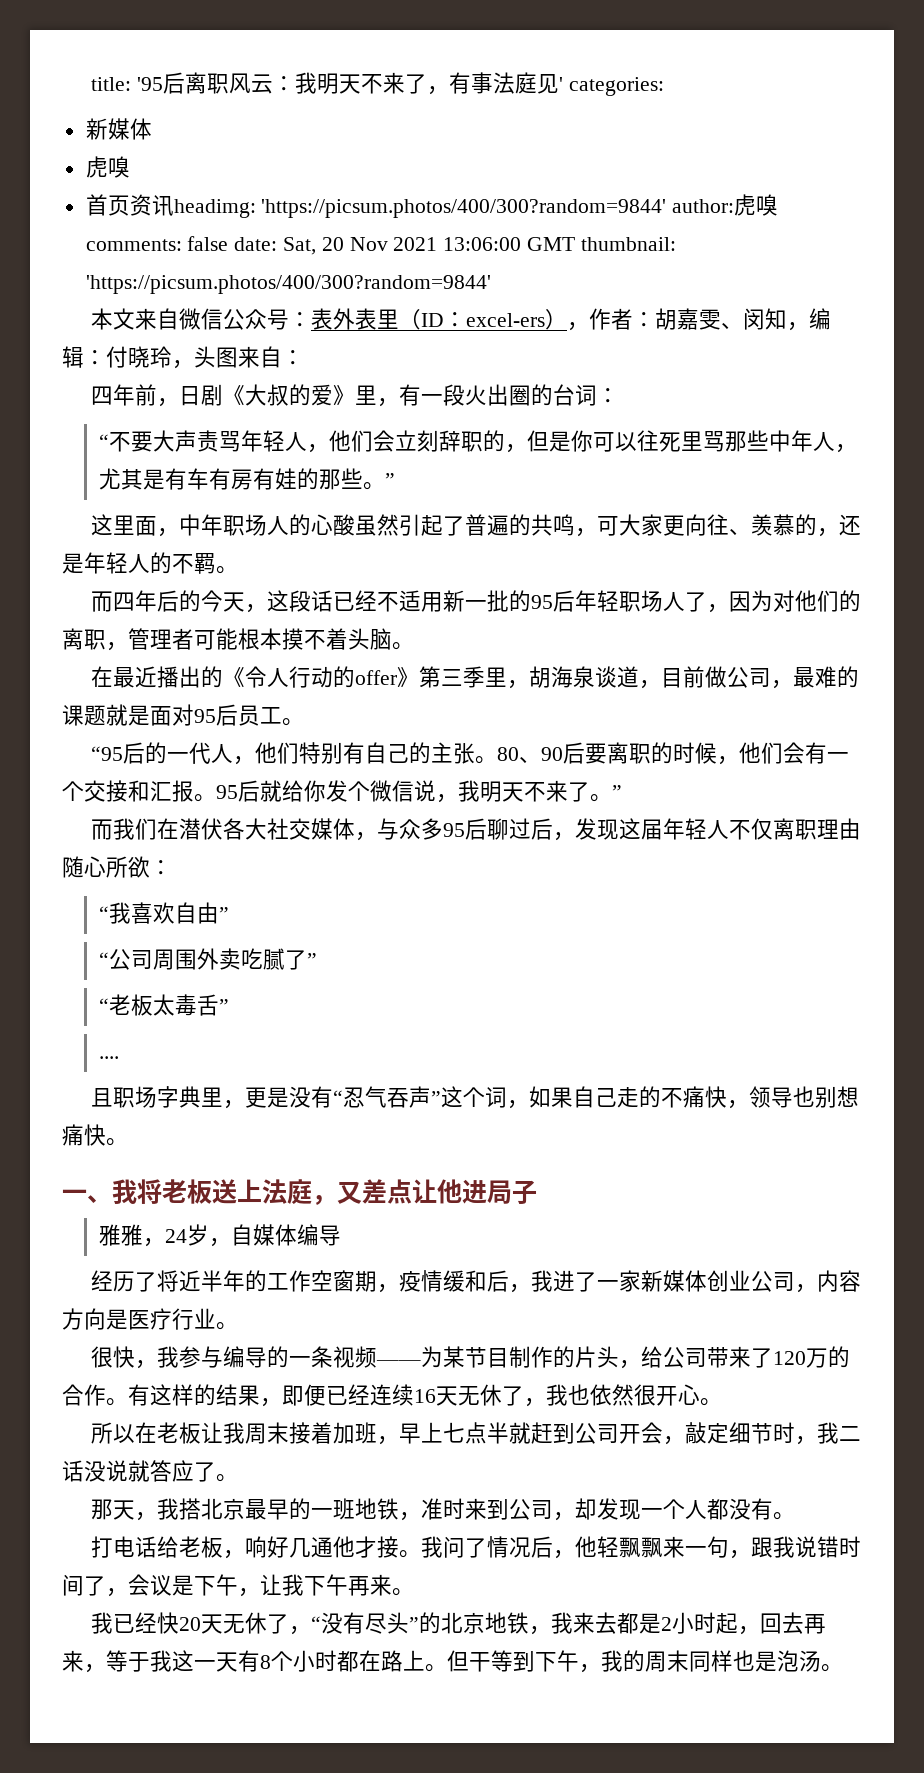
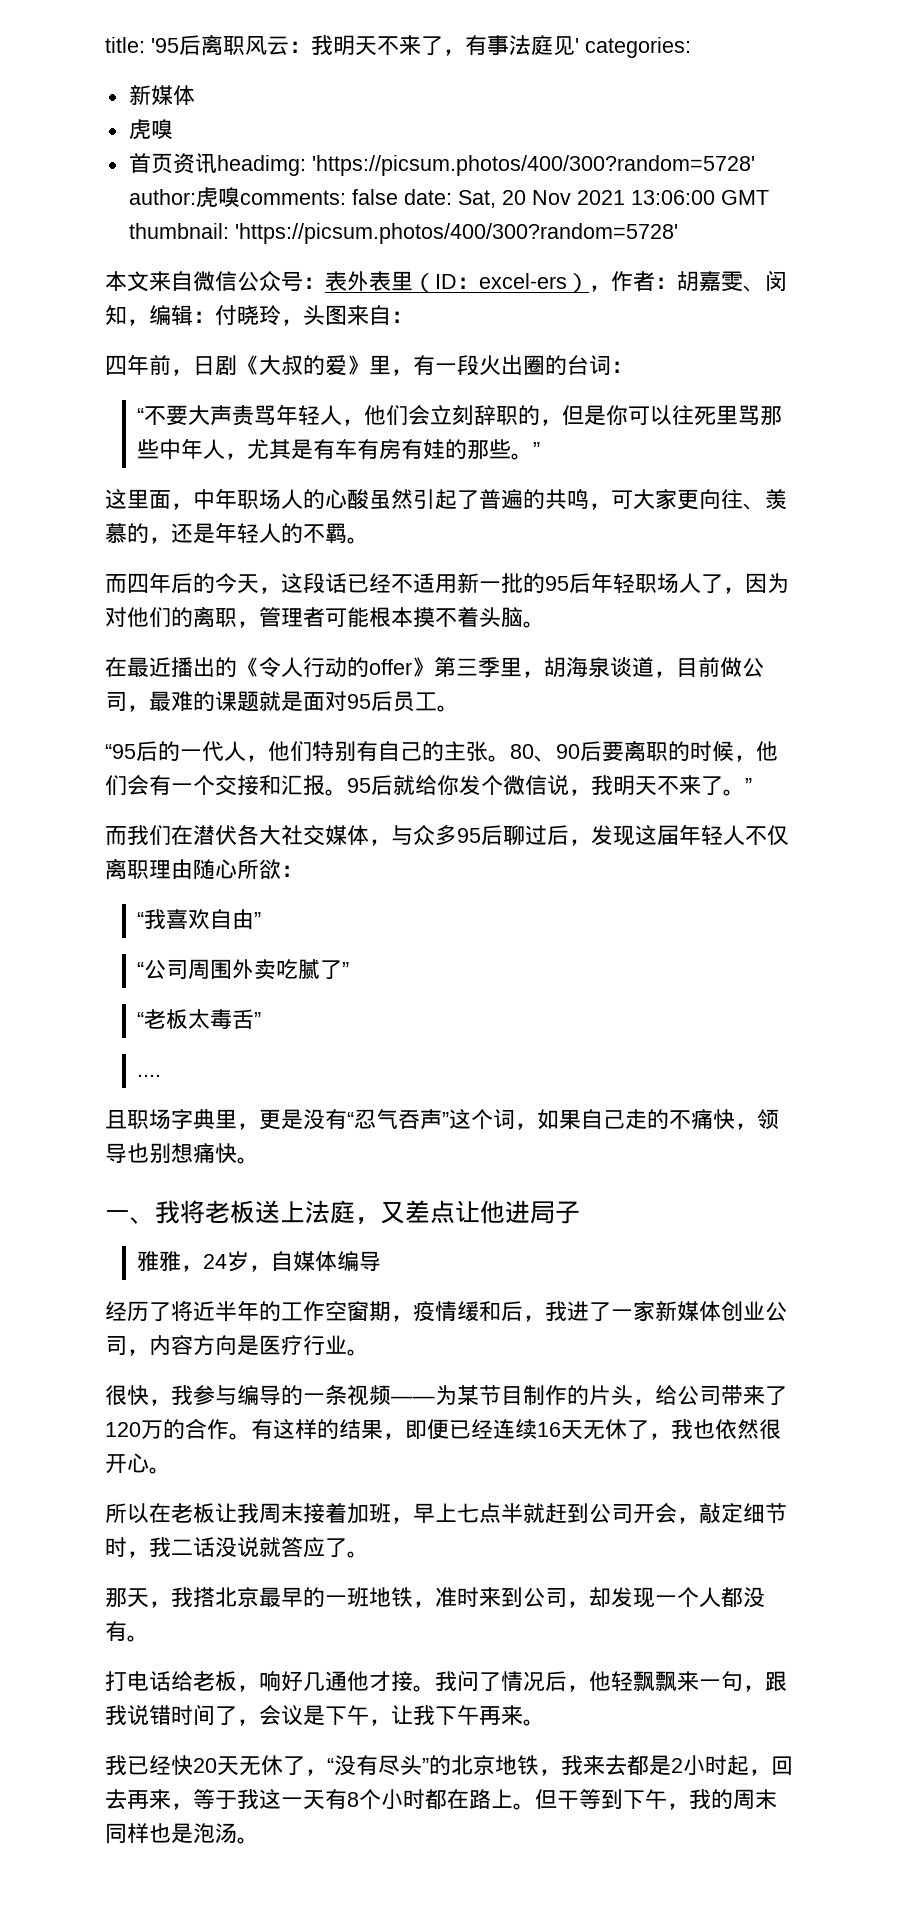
- 首页资讯headimg: 'https://picsum.photos/400/300?random=9844' author:虎嗅comments: false date: Sat, 20 Nov 2021 13:06:00 GMT thumbnail: 'https://picsum.photos/400/300?random=9844'
+ 首页资讯headimg: 'https://picsum.photos/400/300?random=5728' author:虎嗅comments: false date: Sat, 20 Nov 2021 13:06:00 GMT thumbnail: 'https://picsum.photos/400/300?random=5728'

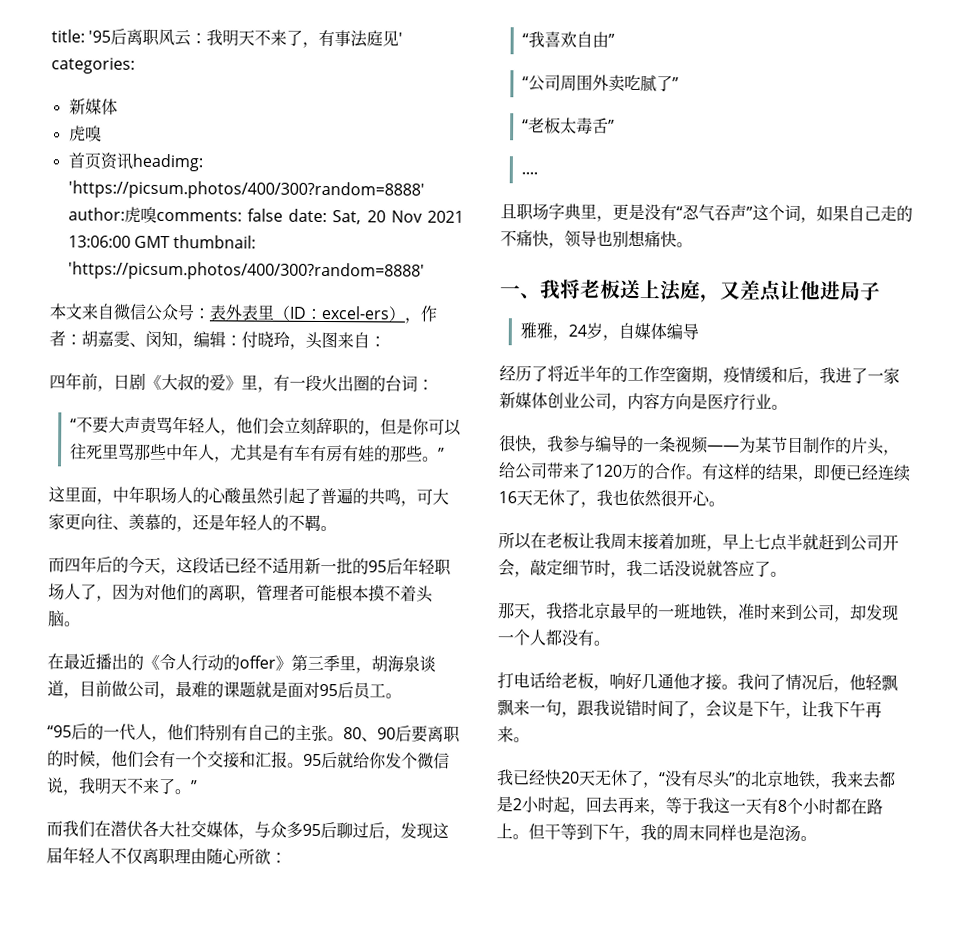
- 首页资讯headimg: 'https://picsum.photos/400/300?random=5728' author:虎嗅comments: false date: Sat, 20 Nov 2021 13:06:00 GMT thumbnail: 'https://picsum.photos/400/300?random=5728'
+ 首页资讯headimg: 'https://picsum.photos/400/300?random=8888' author:虎嗅comments: false date: Sat, 20 Nov 2021 13:06:00 GMT thumbnail: 'https://picsum.photos/400/300?random=8888'

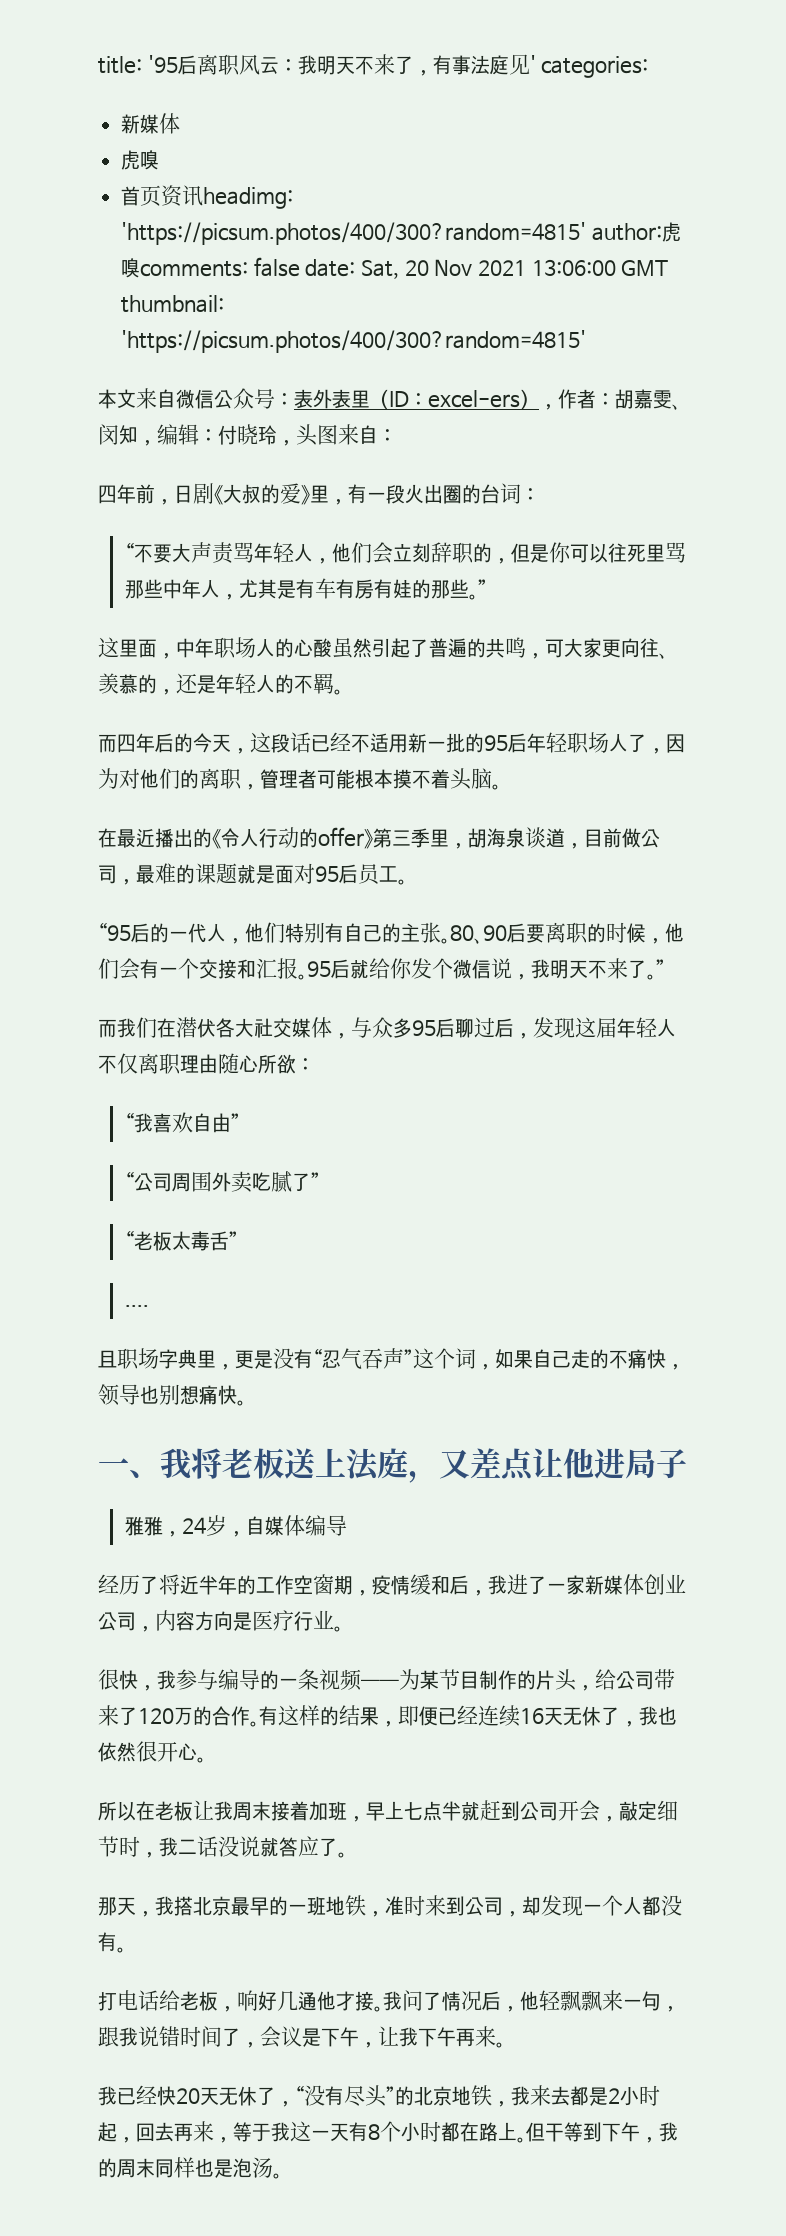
- 首页资讯headimg: 'https://picsum.photos/400/300?random=8888' author:虎嗅comments: false date: Sat, 20 Nov 2021 13:06:00 GMT thumbnail: 'https://picsum.photos/400/300?random=8888'
+ 首页资讯headimg: 'https://picsum.photos/400/300?random=4815' author:虎嗅comments: false date: Sat, 20 Nov 2021 13:06:00 GMT thumbnail: 'https://picsum.photos/400/300?random=4815'

